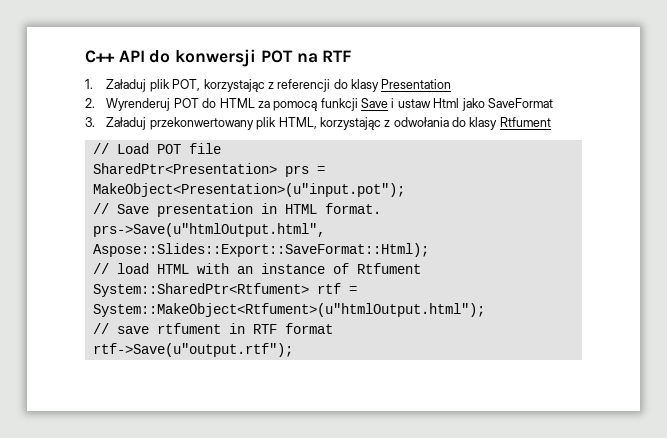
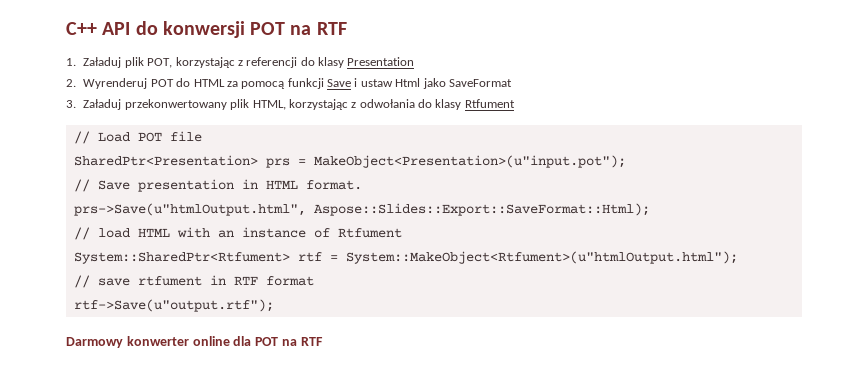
+ Darmowy konwerter online dla POT na RTF

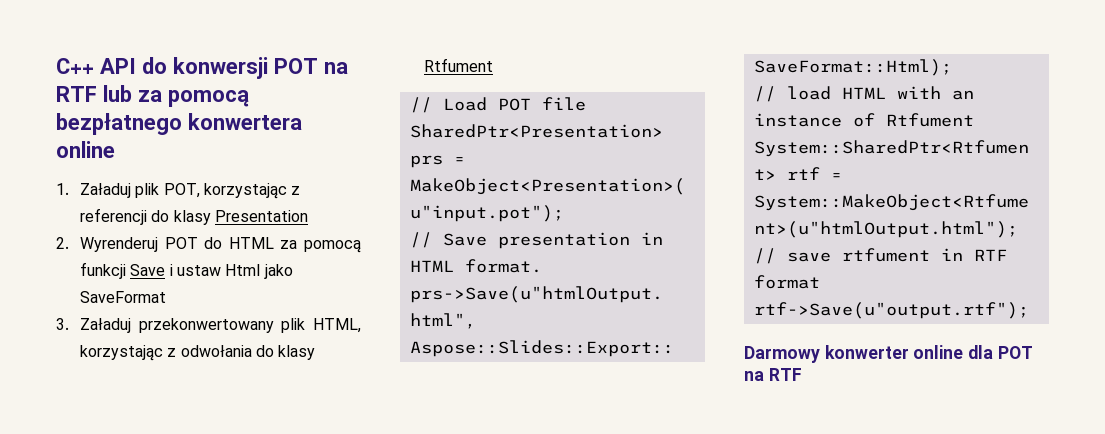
- C++ API do konwersji POT na RTF
+ C++ API do konwersji POT na RTF lub za pomocą bezpłatnego konwertera online

